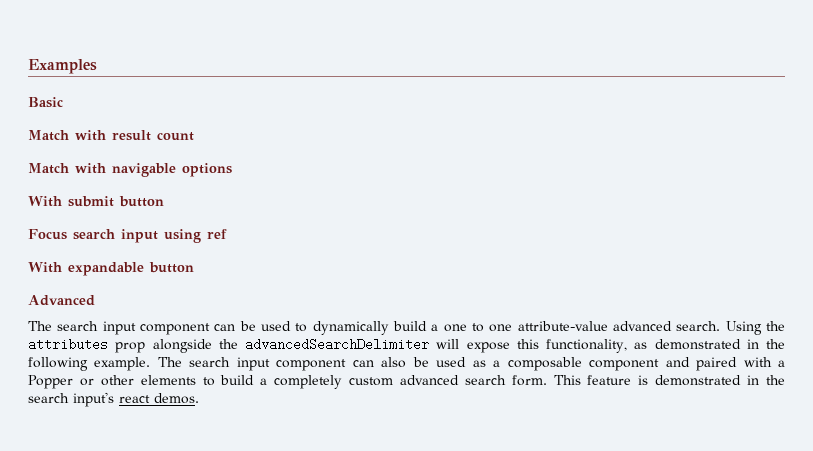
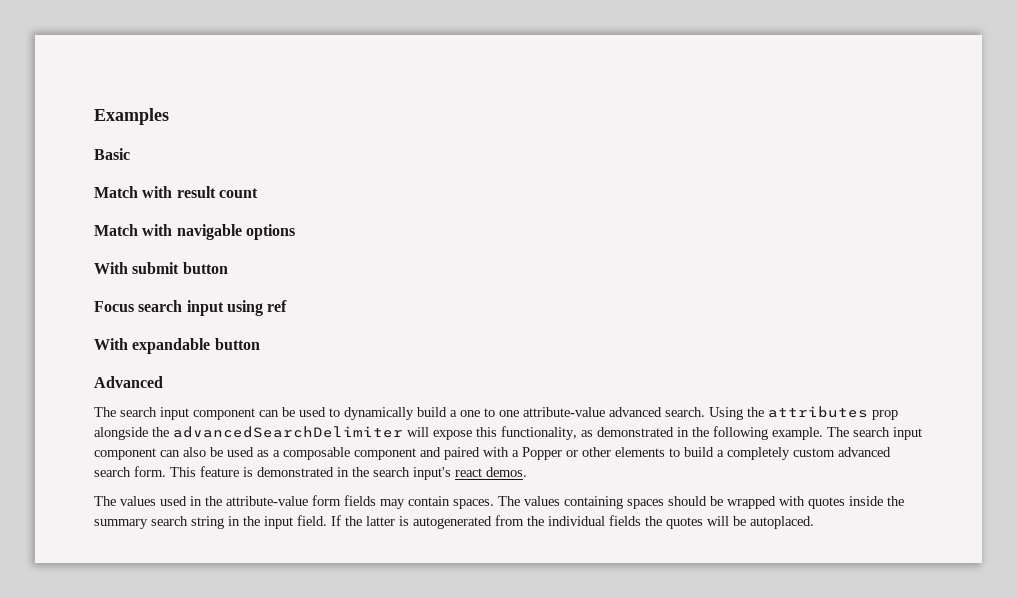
+ The values used in the attribute-value form fields may contain spaces. The values containing spaces should be wrapped with quotes inside the summary search string in the input field. If the latter is autogenerated from the individual fields the quotes will be autoplaced.

